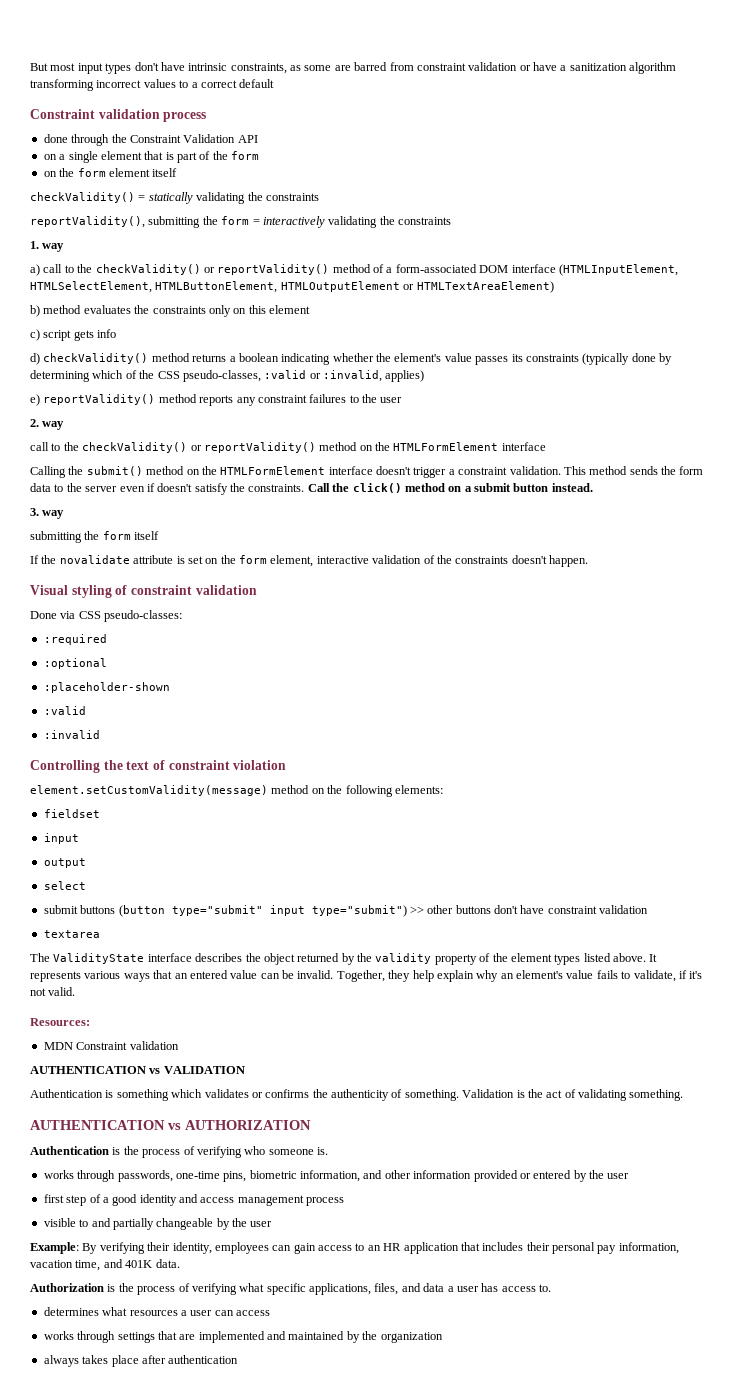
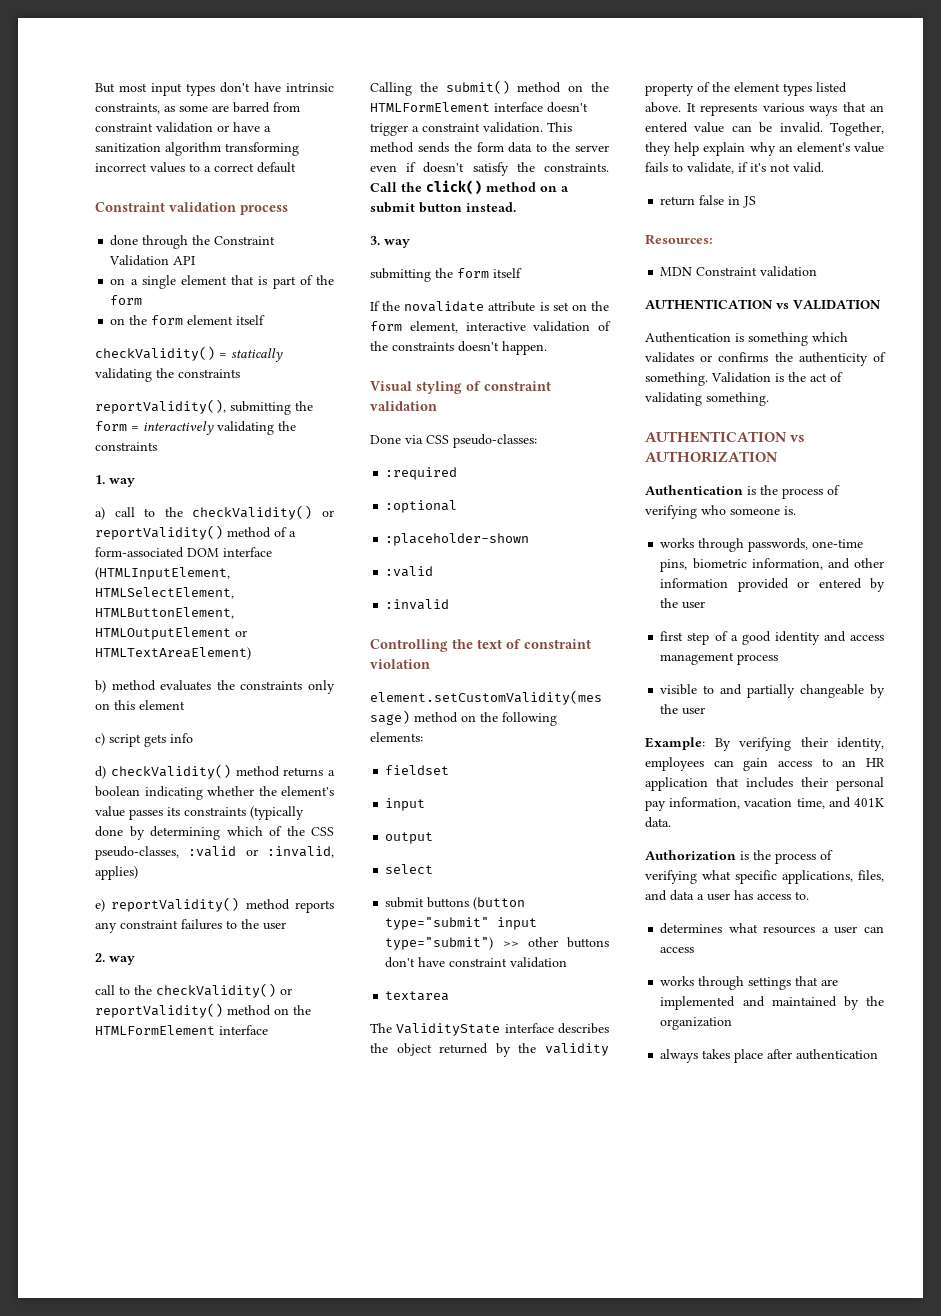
+ return false in JS

